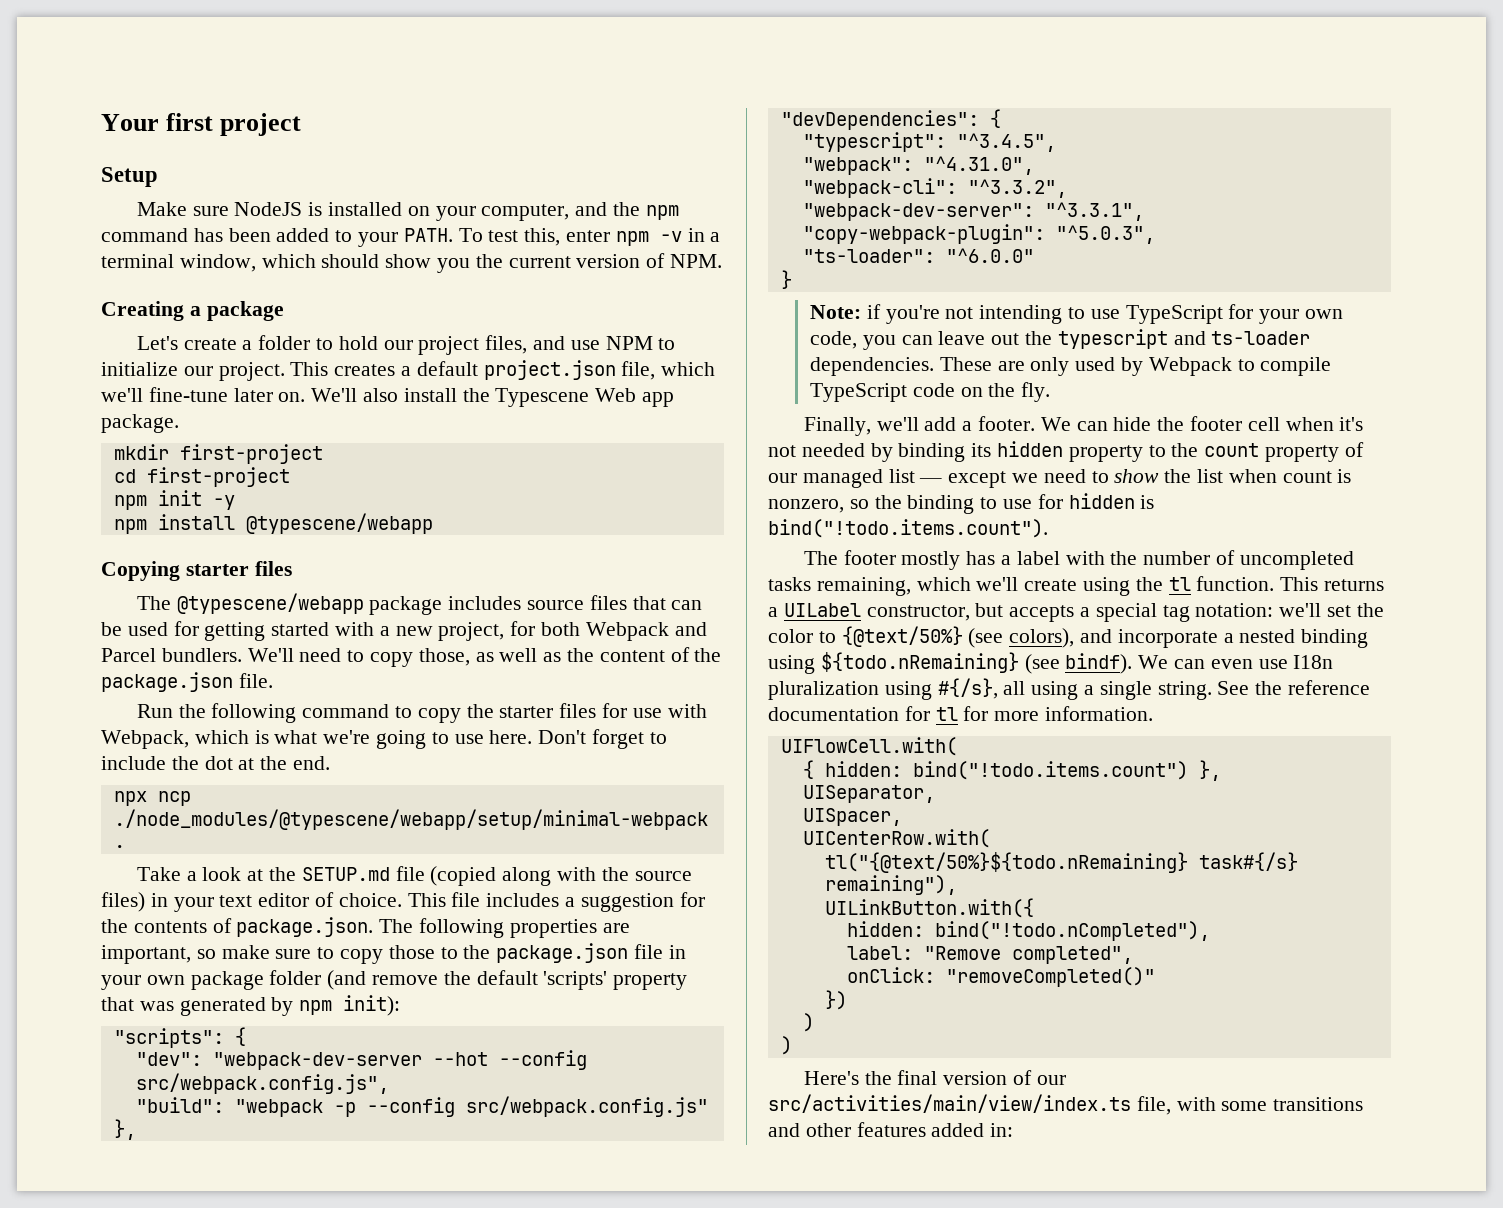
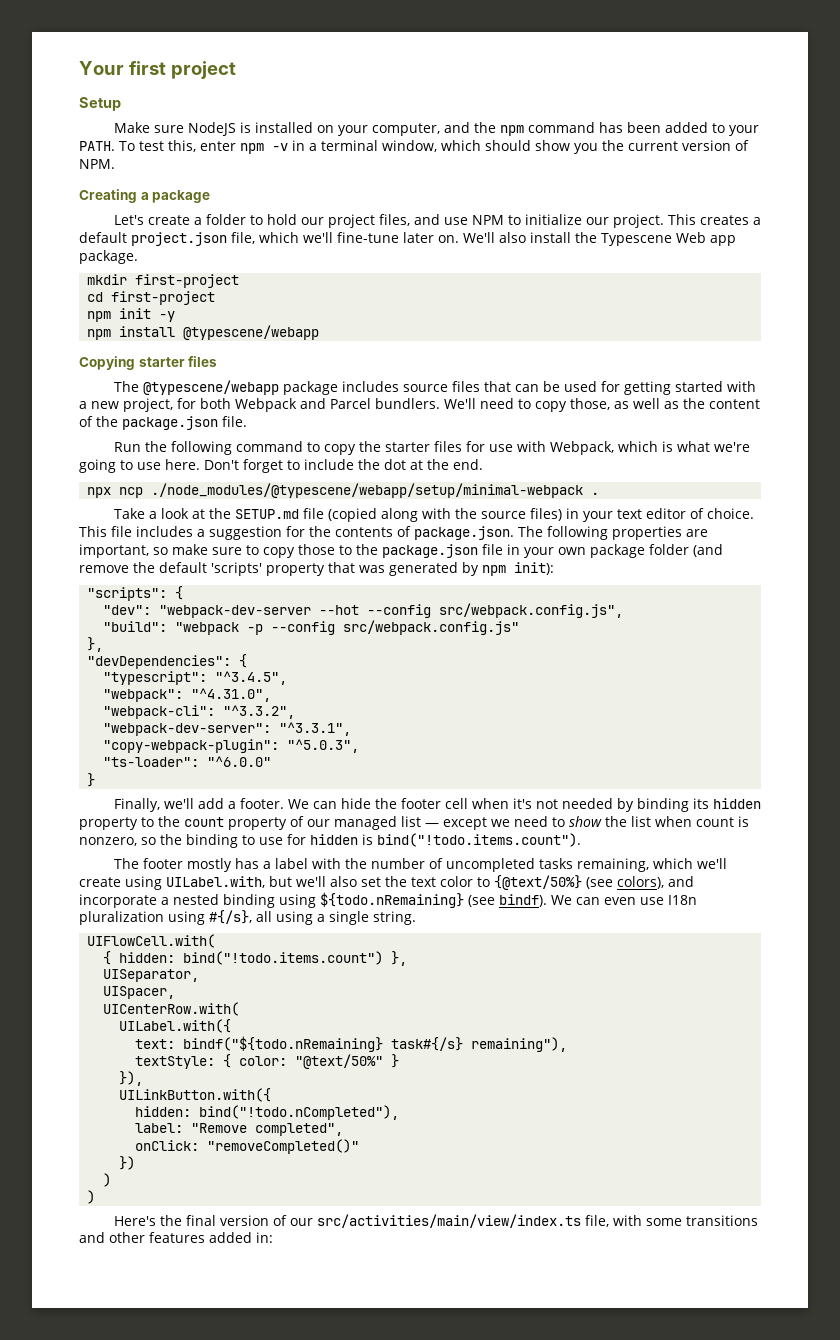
- Note: if you're not intending to use TypeScript for your own code, you can leave out the typescript and ts-loader dependencies. These are only used by Webpack to compile TypeScript code on the fly.
- The footer mostly has a label with the number of uncompleted tasks remaining, which we'll create using the tl function. This returns a UILabel constructor, but accepts a special tag notation: we'll set the color to {@text/50%} (see colors), and incorporate a nested binding using ${todo.nRemaining} (see bindf).
+ The footer mostly has a label with the number of uncompleted tasks remaining, which we'll create using UILabel.with, but we'll also set the text color to {@text/50%} (see colors), and incorporate a nested binding using ${todo.nRemaining} (see bindf).
- See the reference documentation for tl for more information.
- tl("{@text/50%}${todo.nRemaining} task#{/s} remaining"),
+ UILabel.with({
+ text: bindf("${todo.nRemaining} task#{/s} remaining"),
+ textStyle: { color: "@text/50%" }
+ }),

